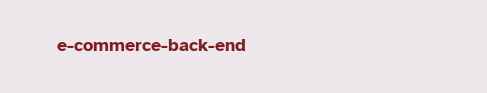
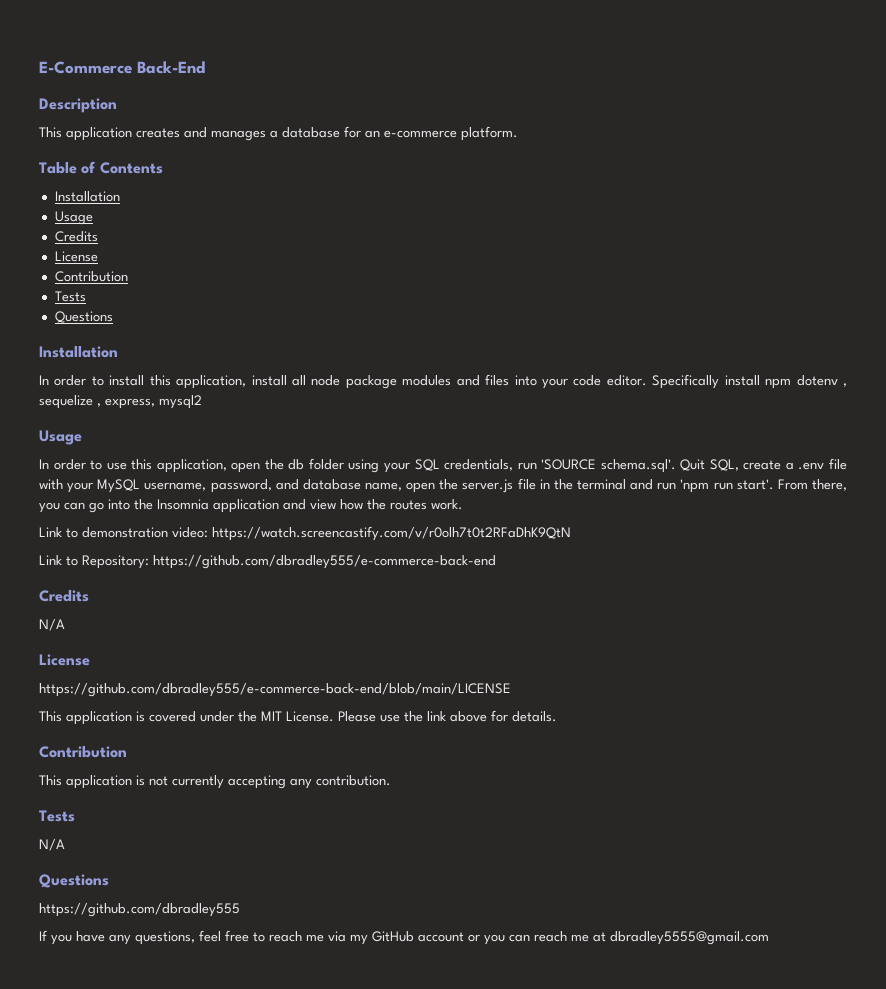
- e-commerce-back-end
+ E-Commerce Back-End
+ Description
+ This application creates and manages a database for an e-commerce platform.
+ Table of Contents
+ Installation
+ Usage
+ Credits
+ License
+ Contribution
+ Tests
+ Questions
+ Installation
+ In order to install this application, install all node package modules and files into your code editor. Specifically install npm dotenv , sequelize , express, mysql2
+ Usage
+ In order to use this application, open the db folder using your SQL credentials, run 'SOURCE schema.sql'. Quit SQL, create a .env file with your MySQL username, password, and database name, open the server.js file in the terminal and run 'npm run start'. From there, you can go into the Insomnia application and view how the routes work.
+ Link to demonstration video: https://watch.screencastify.com/v/r0olh7t0t2RFaDhK9QtN
+ Link to Repository: https://github.com/dbradley555/e-commerce-back-end
+ Credits
+ N/A
+ License
+ https://github.com/dbradley555/e-commerce-back-end/blob/main/LICENSE
+ This application is covered under the MIT License. Please use the link above for details.
+ Contribution
+ This application is not currently accepting any contribution.
+ Tests
+ N/A
+ Questions
+ https://github.com/dbradley555
+ If you have any questions, feel free to reach me via my GitHub account or you can reach me at dbradley5555@gmail.com

